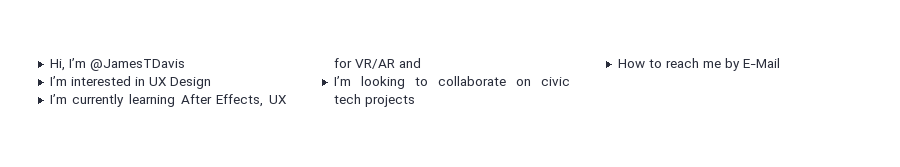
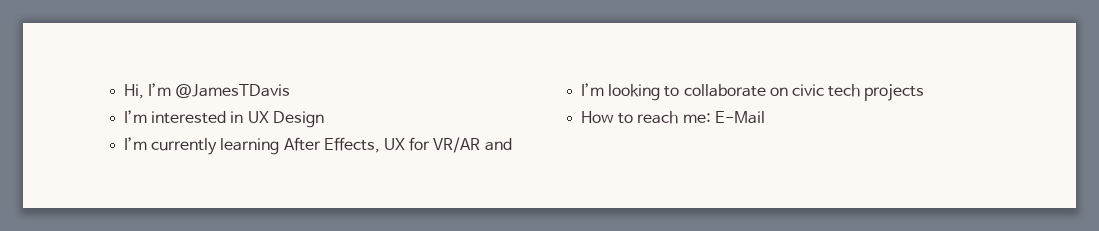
- How to reach me by E-Mail
+ How to reach me: E-Mail

